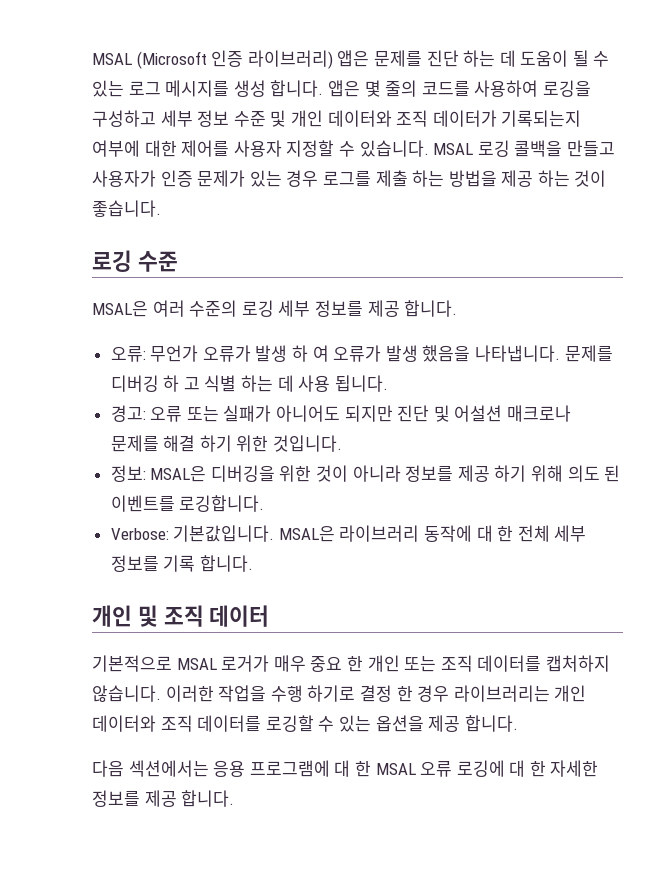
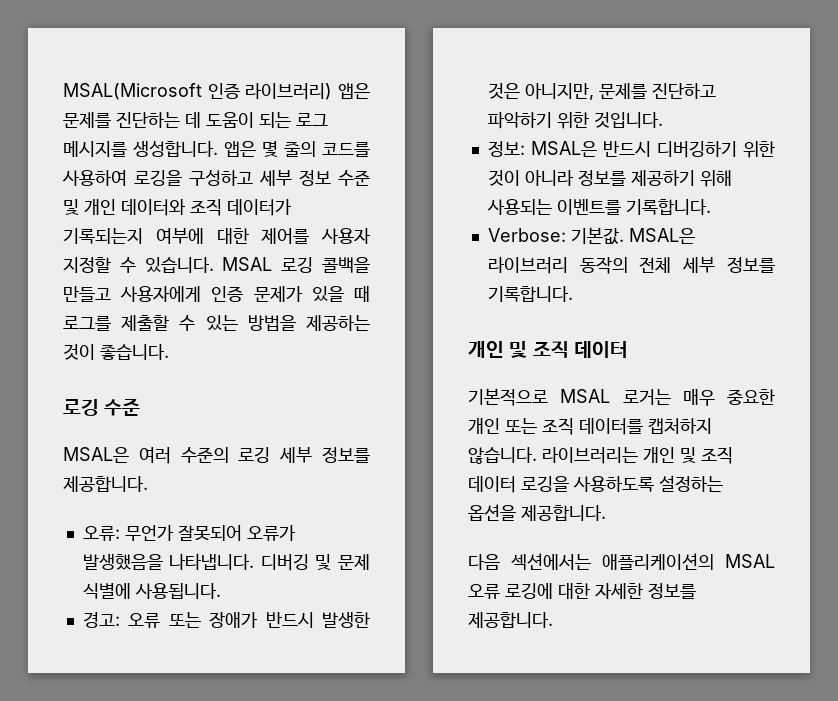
- MSAL (Microsoft 인증 라이브러리) 앱은 문제를 진단 하는 데 도움이 될 수 있는 로그 메시지를 생성 합니다.
+ MSAL(Microsoft 인증 라이브러리) 앱은 문제를 진단하는 데 도움이 되는 로그 메시지를 생성합니다.
- MSAL 로깅 콜백을 만들고 사용자가 인증 문제가 있는 경우 로그를 제출 하는 방법을 제공 하는 것이 좋습니다.
+ MSAL 로깅 콜백을 만들고 사용자에게 인증 문제가 있을 때 로그를 제출할 수 있는 방법을 제공하는 것이 좋습니다.
- MSAL은 여러 수준의 로깅 세부 정보를 제공 합니다.
+ MSAL은 여러 수준의 로깅 세부 정보를 제공합니다.
- 오류: 무언가 오류가 발생 하 여 오류가 발생 했음을 나타냅니다. 문제를 디버깅 하 고 식별 하는 데 사용 됩니다.
- 경고: 오류 또는 실패가 아니어도 되지만 진단 및 어설션 매크로나 문제를 해결 하기 위한 것입니다.
+ 오류: 무언가 잘못되어 오류가 발생했음을 나타냅니다. 디버깅 및 문제 식별에 사용됩니다.
+ 경고: 오류 또는 장애가 반드시 발생한 것은 아니지만, 문제를 진단하고 파악하기 위한 것입니다.
- 정보: MSAL은 디버깅을 위한 것이 아니라 정보를 제공 하기 위해 의도 된 이벤트를 로깅합니다.
+ 정보: MSAL은 반드시 디버깅하기 위한 것이 아니라 정보를 제공하기 위해 사용되는 이벤트를 기록합니다.
- Verbose: 기본값입니다.
+ Verbose: 기본값.
- MSAL은 라이브러리 동작에 대 한 전체 세부 정보를 기록 합니다.
+ MSAL은 라이브러리 동작의 전체 세부 정보를 기록합니다.
- 기본적으로 MSAL 로거가 매우 중요 한 개인 또는 조직 데이터를 캡처하지 않습니다.
+ 기본적으로 MSAL 로거는 매우 중요한 개인 또는 조직 데이터를 캡처하지 않습니다.
- 이러한 작업을 수행 하기로 결정 한 경우 라이브러리는 개인 데이터와 조직 데이터를 로깅할 수 있는 옵션을 제공 합니다.
- 다음 섹션에서는 응용 프로그램에 대 한 MSAL 오류 로깅에 대 한 자세한 정보를 제공 합니다.
+ 라이브러리는 개인 및 조직 데이터 로깅을 사용하도록 설정하는 옵션을 제공합니다.
+ 다음 섹션에서는 애플리케이션의 MSAL 오류 로깅에 대한 자세한 정보를 제공합니다.

